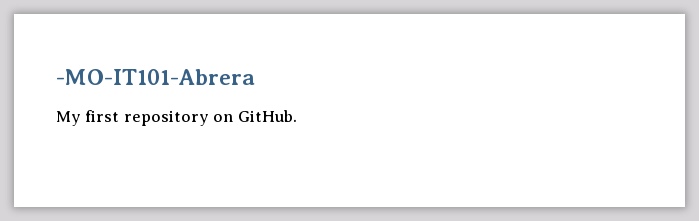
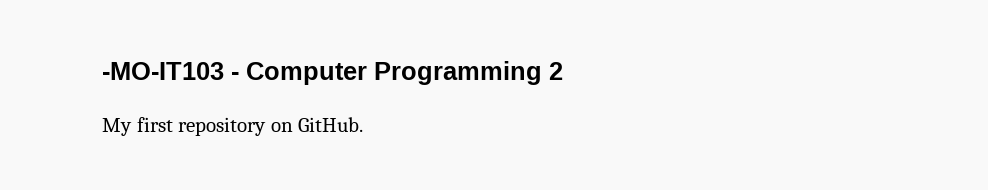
- -MO-IT101-Abrera
+ -MO-IT103 - Computer Programming 2

